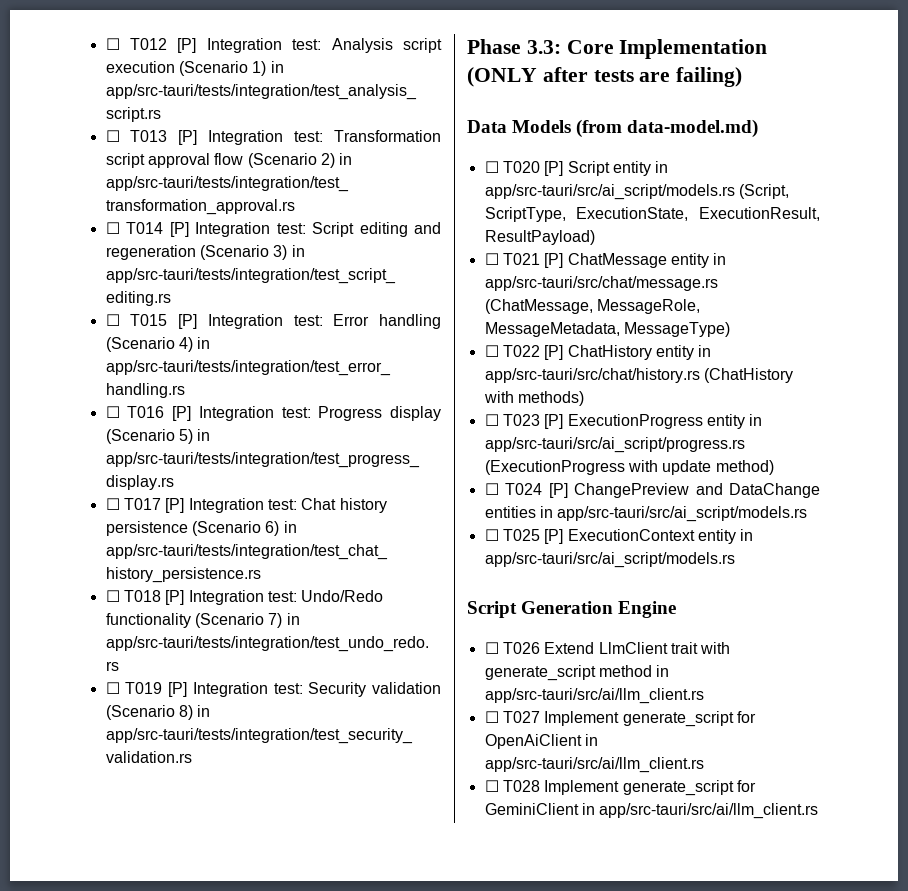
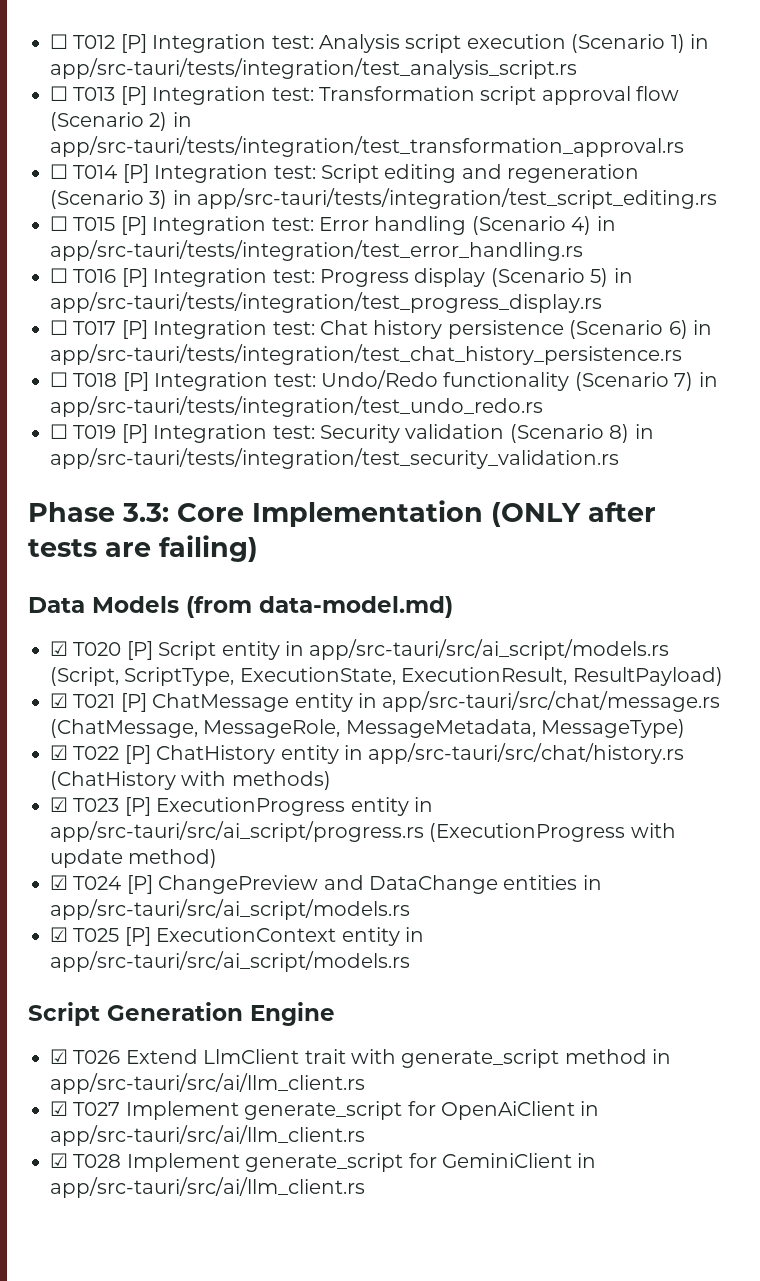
- ☐ T020 [P] Script entity in app/src-tauri/src/ai_script/models.rs (Script, ScriptType, ExecutionState, ExecutionResult, ResultPayload)
+ ☑ T020 [P] Script entity in app/src-tauri/src/ai_script/models.rs (Script, ScriptType, ExecutionState, ExecutionResult, ResultPayload)
- ☐ T021 [P] ChatMessage entity in app/src-tauri/src/chat/message.rs (ChatMessage, MessageRole, MessageMetadata, MessageType)
+ ☑ T021 [P] ChatMessage entity in app/src-tauri/src/chat/message.rs (ChatMessage, MessageRole, MessageMetadata, MessageType)
- ☐ T022 [P] ChatHistory entity in app/src-tauri/src/chat/history.rs (ChatHistory with methods)
+ ☑ T022 [P] ChatHistory entity in app/src-tauri/src/chat/history.rs (ChatHistory with methods)
- ☐ T023 [P] ExecutionProgress entity in app/src-tauri/src/ai_script/progress.rs (ExecutionProgress with update method)
+ ☑ T023 [P] ExecutionProgress entity in app/src-tauri/src/ai_script/progress.rs (ExecutionProgress with update method)
- ☐ T024 [P] ChangePreview and DataChange entities in app/src-tauri/src/ai_script/models.rs
+ ☑ T024 [P] ChangePreview and DataChange entities in app/src-tauri/src/ai_script/models.rs
- ☐ T025 [P] ExecutionContext entity in app/src-tauri/src/ai_script/models.rs
+ ☑ T025 [P] ExecutionContext entity in app/src-tauri/src/ai_script/models.rs
- ☐ T026 Extend LlmClient trait with generate_script method in app/src-tauri/src/ai/llm_client.rs
+ ☑ T026 Extend LlmClient trait with generate_script method in app/src-tauri/src/ai/llm_client.rs
- ☐ T027 Implement generate_script for OpenAiClient in app/src-tauri/src/ai/llm_client.rs
+ ☑ T027 Implement generate_script for OpenAiClient in app/src-tauri/src/ai/llm_client.rs
- ☐ T028 Implement generate_script for GeminiClient in app/src-tauri/src/ai/llm_client.rs
+ ☑ T028 Implement generate_script for GeminiClient in app/src-tauri/src/ai/llm_client.rs

